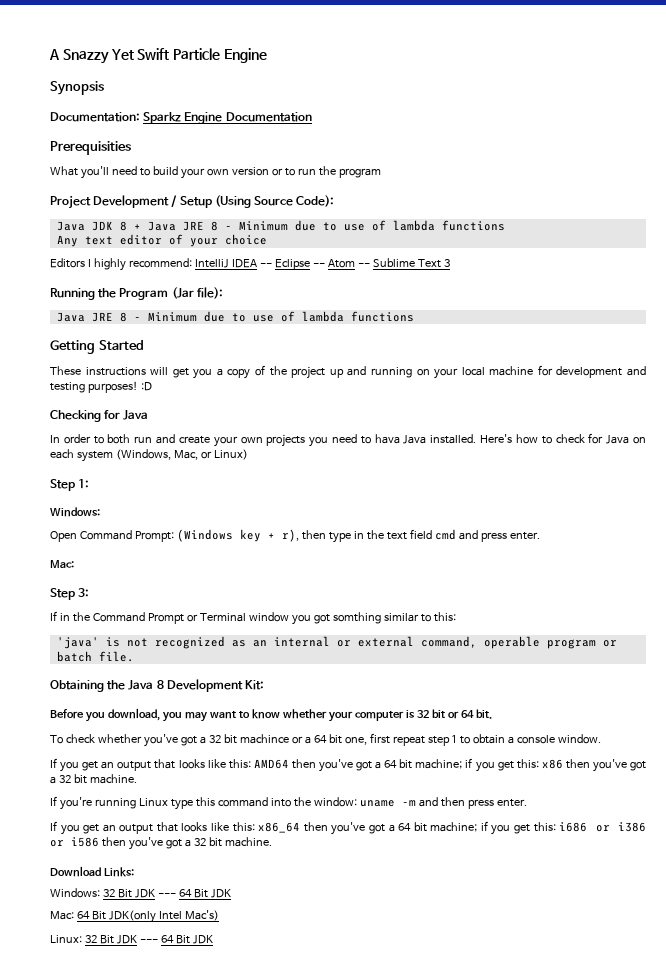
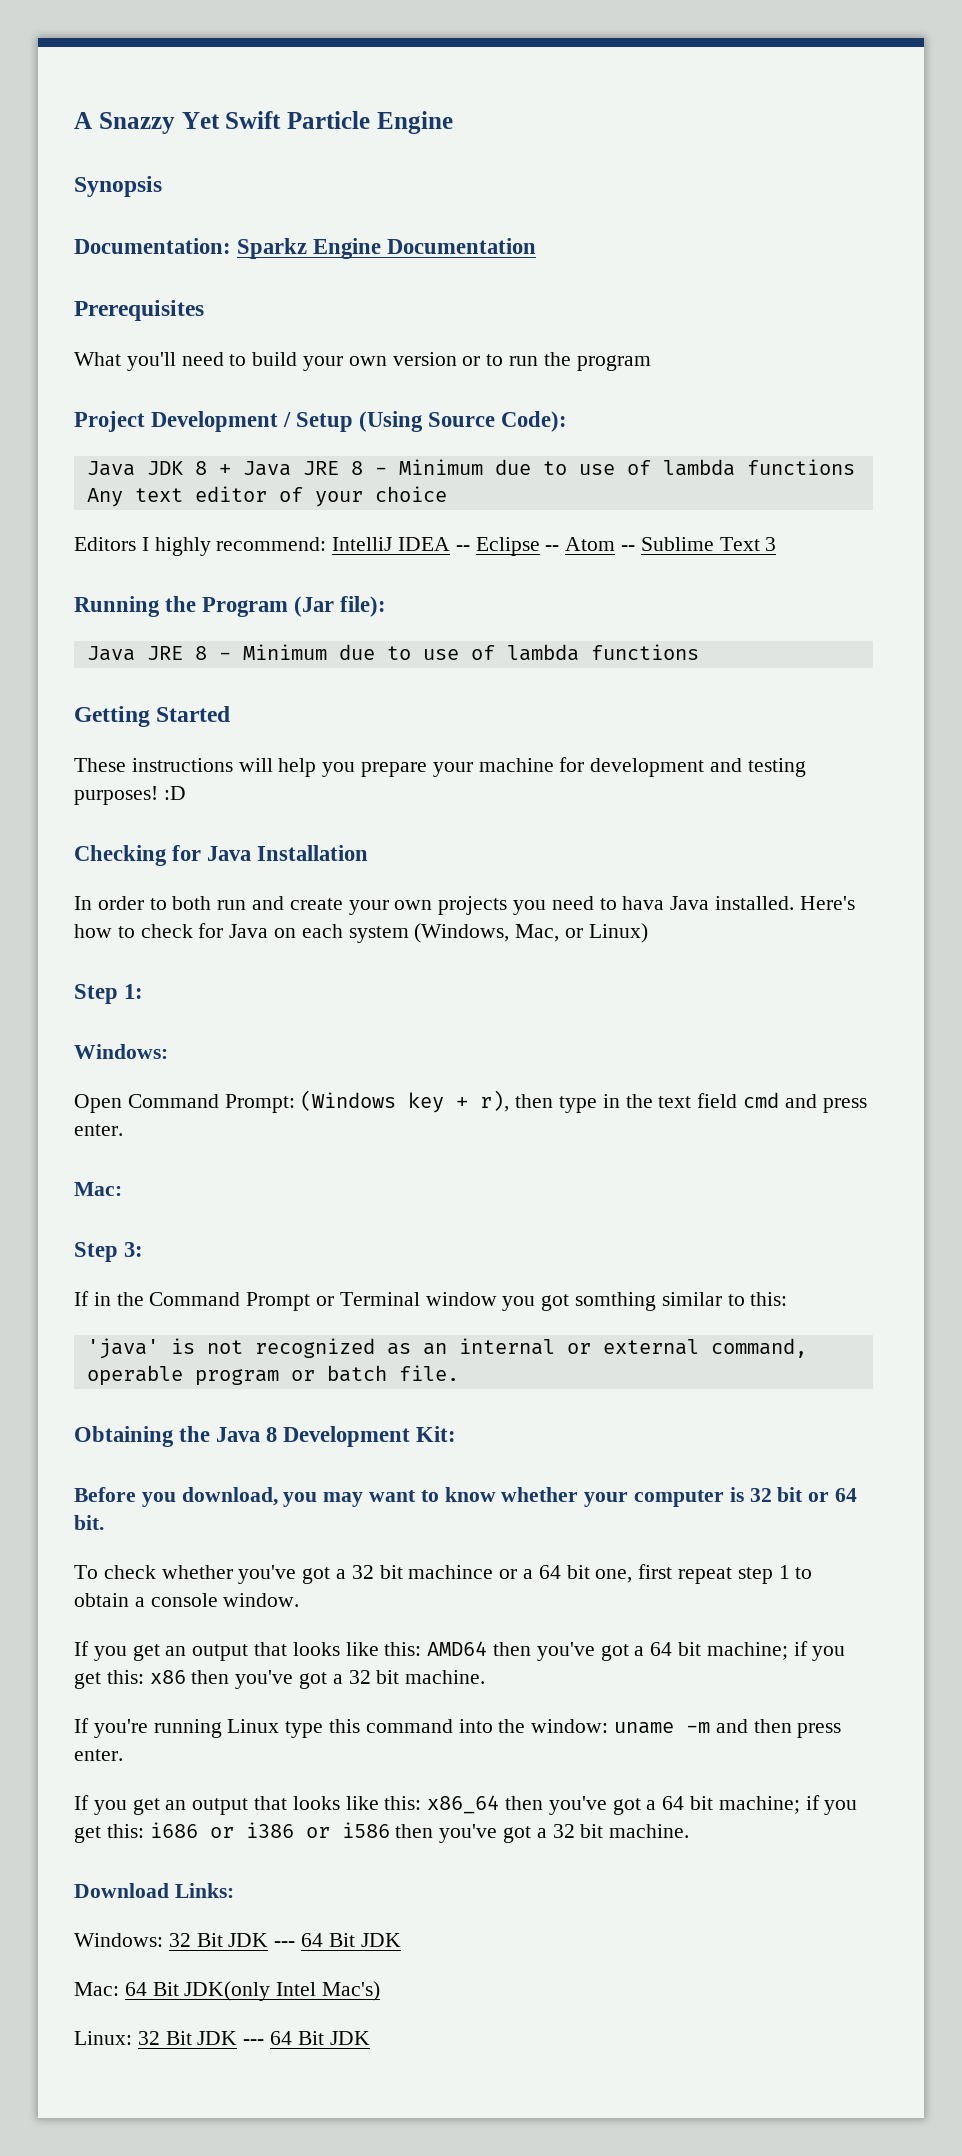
- Prerequisities
+ Prerequisites
- These instructions will get you a copy of the project up and running on your local machine for development and testing purposes! :D
+ These instructions will help you prepare your machine for development and testing purposes! :D
- Checking for Java
+ Checking for Java Installation

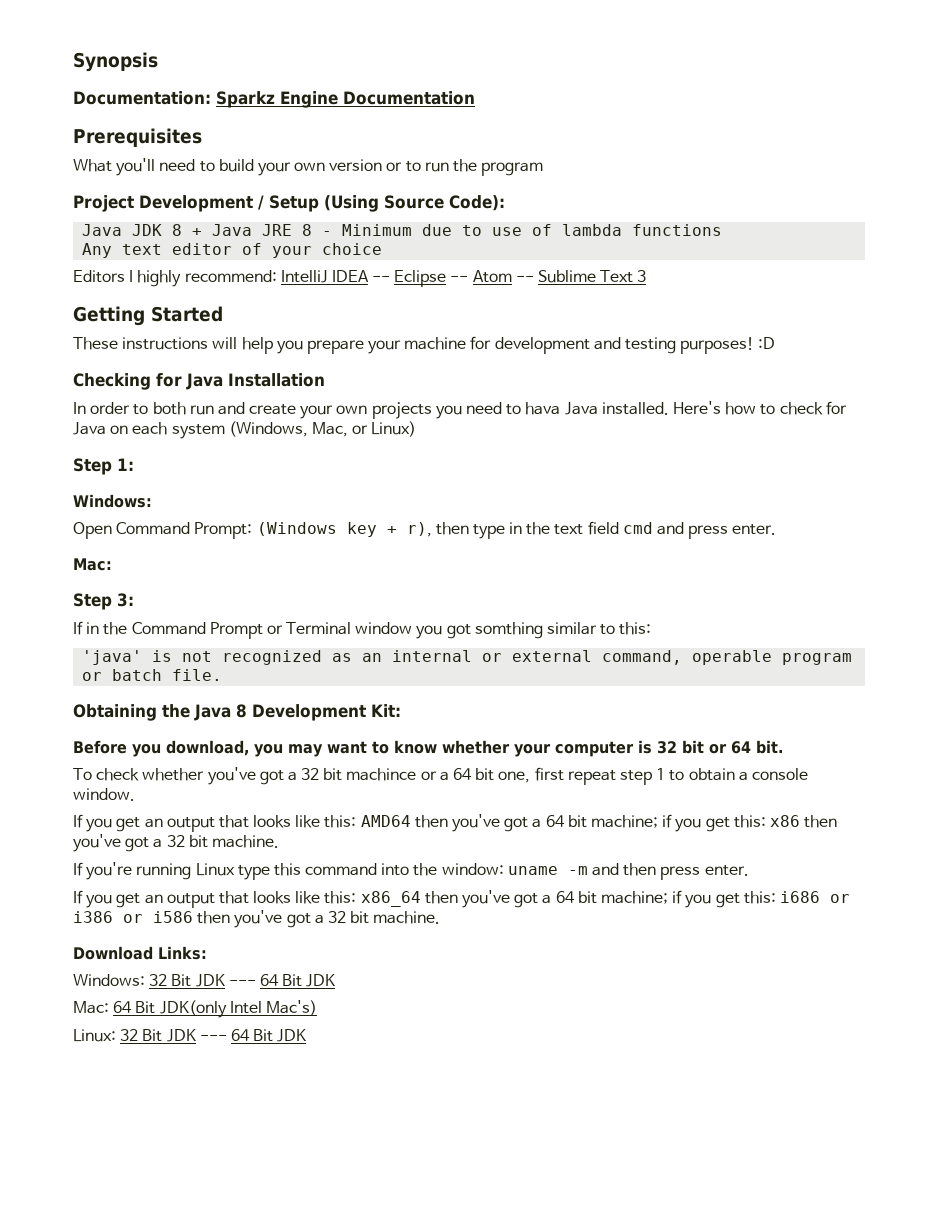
- A Snazzy Yet Swift Particle Engine
- Running the Program (Jar file):
- Java JRE 8 - Minimum due to use of lambda functions

